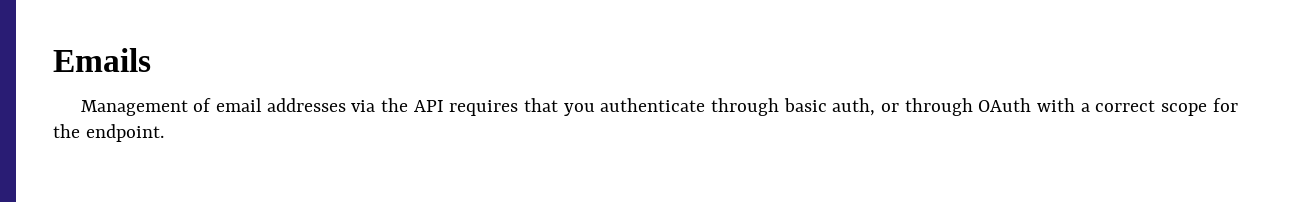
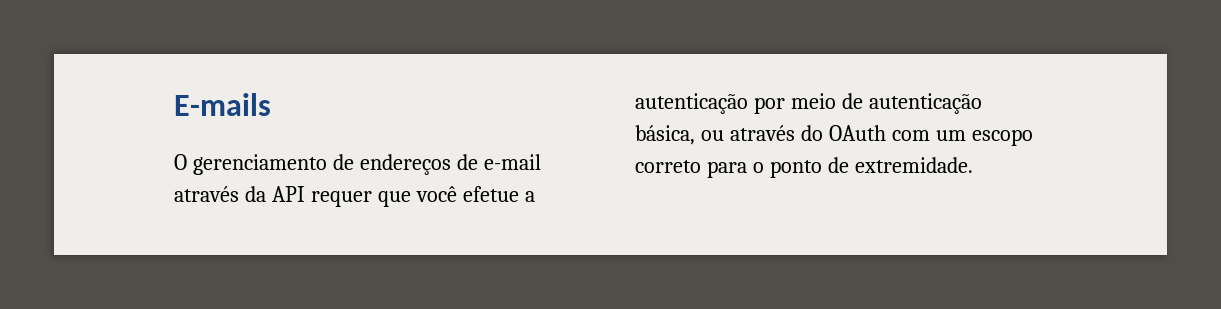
- Emails
- Management of email addresses via the API requires that you authenticate through basic auth, or through OAuth with a correct scope for the endpoint.
+ E-mails
+ O gerenciamento de endereços de e-mail através da API requer que você efetue a autenticação por meio de autenticação básica, ou através do OAuth com um escopo correto para o ponto de extremidade.

